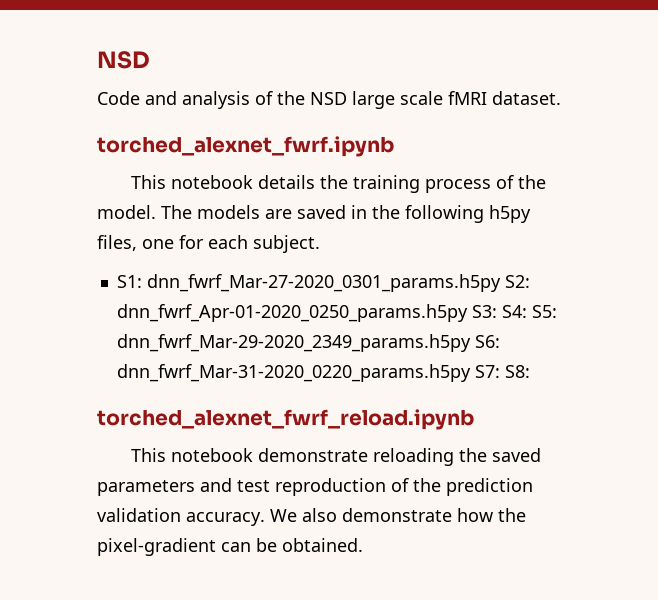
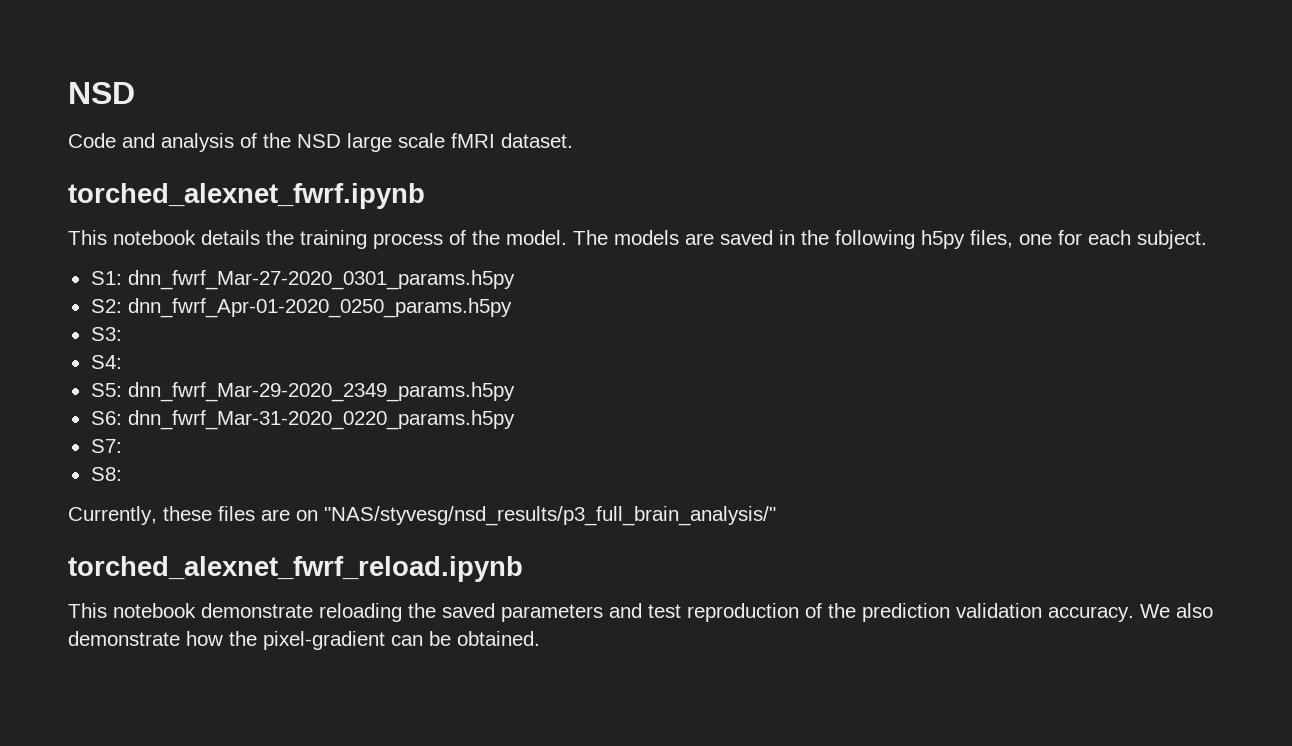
- S1: dnn_fwrf_Mar-27-2020_0301_params.h5py S2: dnn_fwrf_Apr-01-2020_0250_params.h5py S3: S4: S5: dnn_fwrf_Mar-29-2020_2349_params.h5py S6: dnn_fwrf_Mar-31-2020_0220_params.h5py S7: S8:
+ S1: dnn_fwrf_Mar-27-2020_0301_params.h5py
+ S2: dnn_fwrf_Apr-01-2020_0250_params.h5py
+ S3:
+ S4:
+ S5: dnn_fwrf_Mar-29-2020_2349_params.h5py
+ S6: dnn_fwrf_Mar-31-2020_0220_params.h5py
+ S7:
+ S8:
+ Currently, these files are on "NAS/styvesg/nsd_results/p3_full_brain_analysis/"

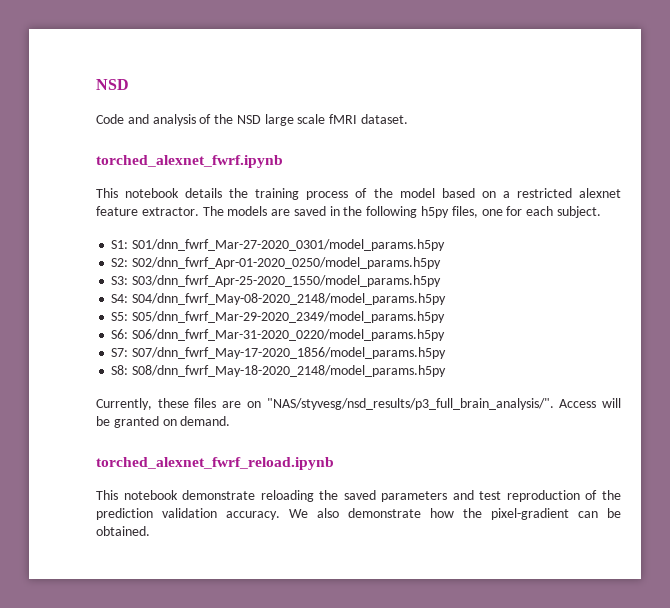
- This notebook details the training process of the model.
+ This notebook details the training process of the model based on a restricted alexnet feature extractor.
- S1: dnn_fwrf_Mar-27-2020_0301_params.h5py
+ S1: S01/dnn_fwrf_Mar-27-2020_0301/model_params.h5py
- S2: dnn_fwrf_Apr-01-2020_0250_params.h5py
+ S2: S02/dnn_fwrf_Apr-01-2020_0250/model_params.h5py
- S3:
+ S3: S03/dnn_fwrf_Apr-25-2020_1550/model_params.h5py
- S4:
+ S4: S04/dnn_fwrf_May-08-2020_2148/model_params.h5py
- S5: dnn_fwrf_Mar-29-2020_2349_params.h5py
+ S5: S05/dnn_fwrf_Mar-29-2020_2349/model_params.h5py
- S6: dnn_fwrf_Mar-31-2020_0220_params.h5py
+ S6: S06/dnn_fwrf_Mar-31-2020_0220/model_params.h5py
- S7:
+ S7: S07/dnn_fwrf_May-17-2020_1856/model_params.h5py
- S8:
+ S8: S08/dnn_fwrf_May-18-2020_2148/model_params.h5py
- Currently, these files are on "NAS/styvesg/nsd_results/p3_full_brain_analysis/"
+ Currently, these files are on "NAS/styvesg/nsd_results/p3_full_brain_analysis/". Access will be granted on demand.

